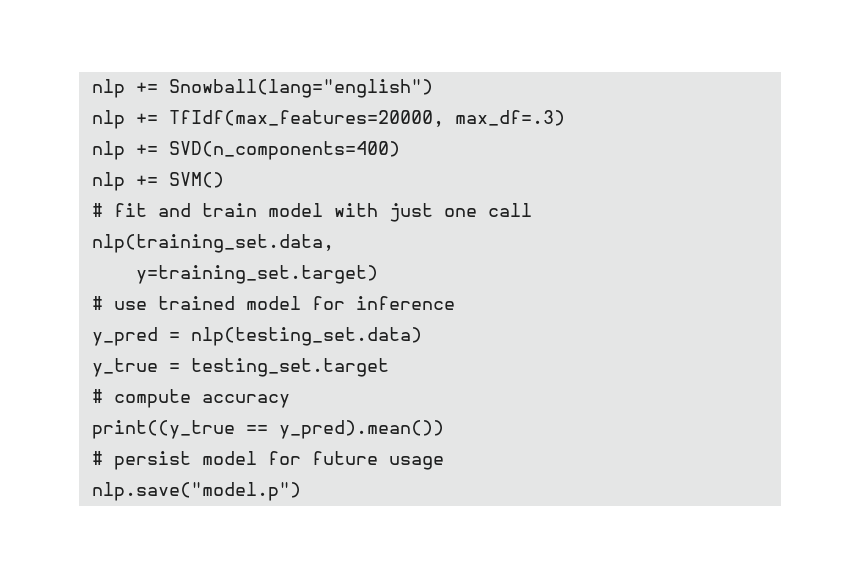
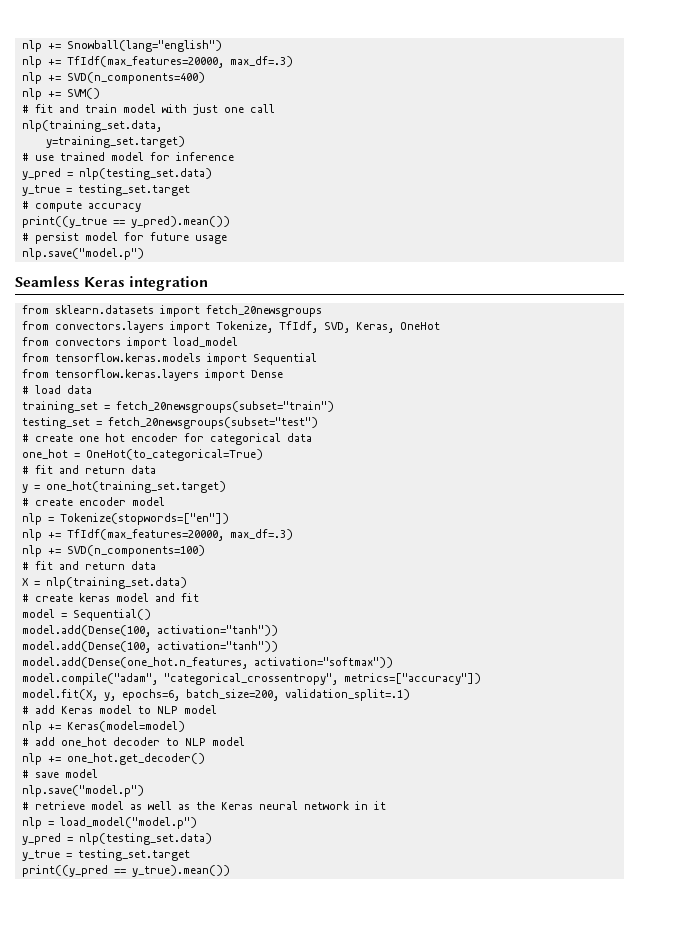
+ Seamless Keras integration
+ from sklearn.datasets import fetch_20newsgroups
+ from convectors.layers import Tokenize, TfIdf, SVD, Keras, OneHot
+ from convectors import load_model
+ from tensorflow.keras.models import Sequential
+ from tensorflow.keras.layers import Dense
+ # load data
+ training_set = fetch_20newsgroups(subset="train")
+ testing_set = fetch_20newsgroups(subset="test")
+ # create one hot encoder for categorical data
+ one_hot = OneHot(to_categorical=True)
+ # fit and return data
+ y = one_hot(training_set.target)
+ # create encoder model
+ nlp = Tokenize(stopwords=["en"])
+ nlp += TfIdf(max_features=20000, max_df=.3)
+ nlp += SVD(n_components=100)
+ # fit and return data
+ X = nlp(training_set.data)
+ # create keras model and fit
+ model = Sequential()
+ model.add(Dense(100, activation="tanh"))
+ model.add(Dense(100, activation="tanh"))
+ model.add(Dense(one_hot.n_features, activation="softmax"))
+ model.compile("adam", "categorical_crossentropy", metrics=["accuracy"])
+ model.fit(X, y, epochs=6, batch_size=200, validation_split=.1)
+ # add Keras model to NLP model
+ nlp += Keras(model=model)
+ # add one_hot decoder to NLP model
+ nlp += one_hot.get_decoder()
+ # save model
+ nlp.save("model.p")
+ # retrieve model as well as the Keras neural network in it
+ nlp = load_model("model.p")
+ y_pred = nlp(testing_set.data)
+ y_true = testing_set.target
+ print((y_pred == y_true).mean())

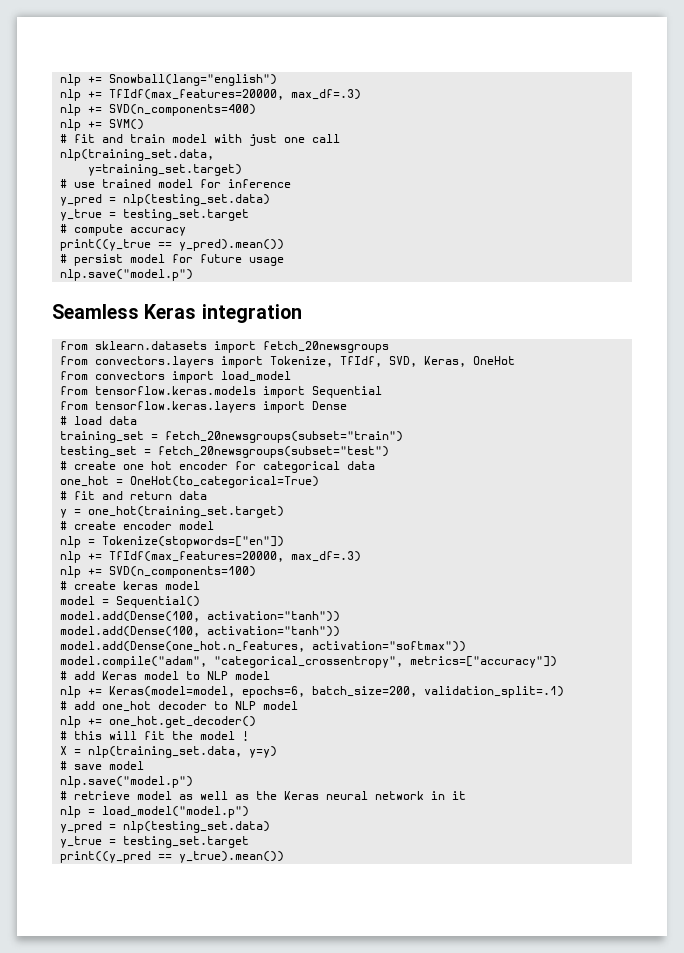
  nlp += SVD(n_components=100)
- # fit and return data
- X = nlp(training_set.data)
- # create keras model and fit
+ # create keras model
- model.fit(X, y, epochs=6, batch_size=200, validation_split=.1)
- nlp += Keras(model=model)
+ nlp += Keras(model=model, epochs=6, batch_size=200, validation_split=.1)
+ # this will fit the model !
+ X = nlp(training_set.data, y=y)

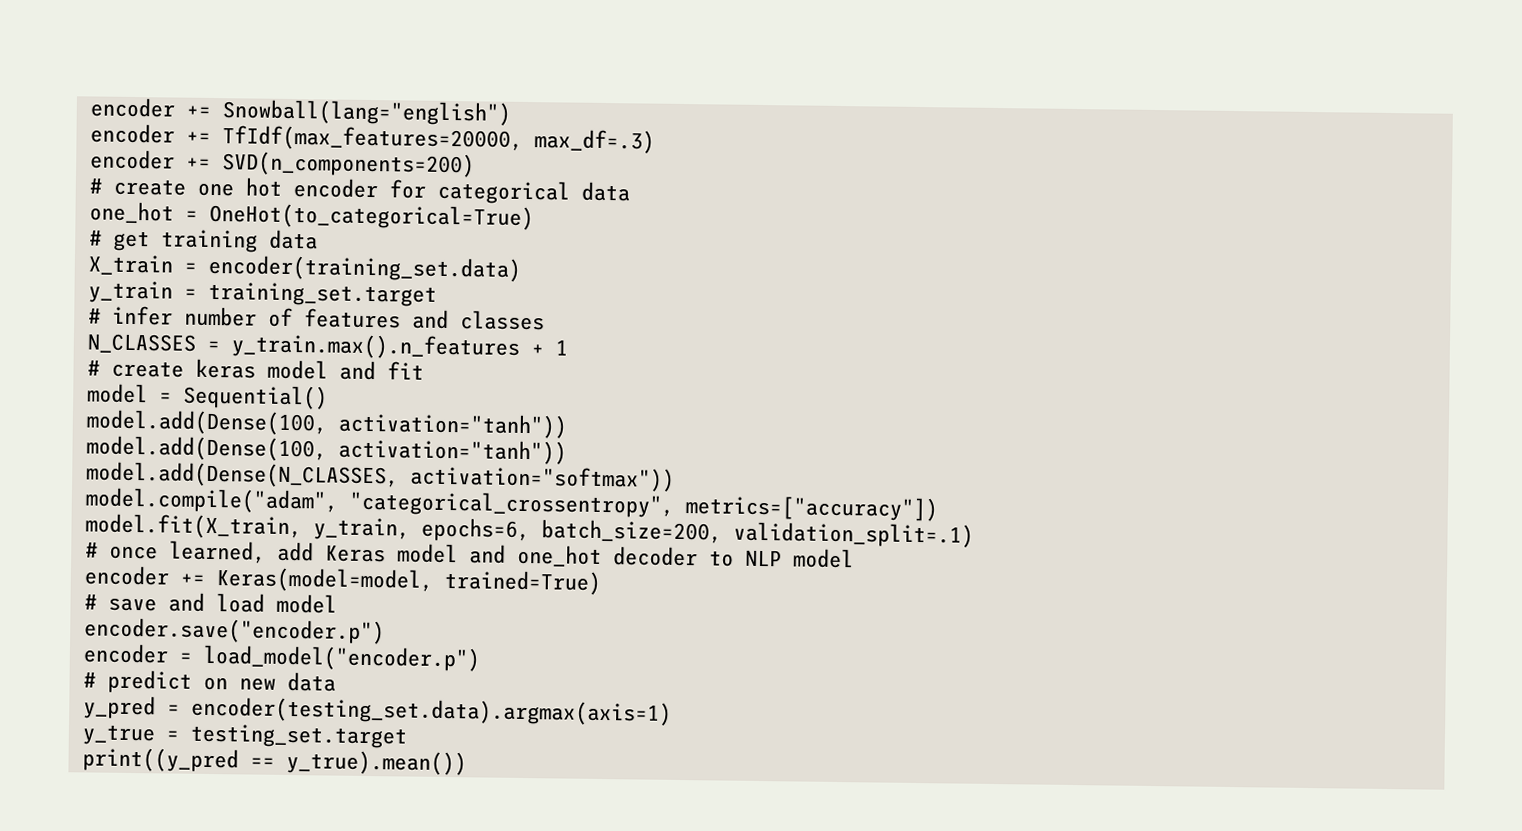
- nlp += Snowball(lang="english")
- nlp += TfIdf(max_features=20000, max_df=.3)
- nlp += SVD(n_components=400)
- nlp += SVM()
- # fit and train model with just one call
- nlp(training_set.data,
- y=training_set.target)
- # use trained model for inference
- y_pred = nlp(testing_set.data)
- y_true = testing_set.target
- # compute accuracy
- print((y_true == y_pred).mean())
- # persist model for future usage
- nlp.save("model.p")
- Seamless Keras integration
- from sklearn.datasets import fetch_20newsgroups
- from convectors.layers import Tokenize, TfIdf, SVD, Keras, OneHot
- from convectors import load_model
- from tensorflow.keras.models import Sequential
- from tensorflow.keras.layers import Dense
- # load data
- training_set = fetch_20newsgroups(subset="train")
- testing_set = fetch_20newsgroups(subset="test")
+ encoder += Snowball(lang="english")
+ encoder += TfIdf(max_features=20000, max_df=.3)
+ encoder += SVD(n_components=200)
- # fit and return data
- y = one_hot(training_set.target)
- # create encoder model
- nlp = Tokenize(stopwords=["en"])
- nlp += TfIdf(max_features=20000, max_df=.3)
- nlp += SVD(n_components=100)
+ # get training data
+ X_train = encoder(training_set.data)
+ y_train = training_set.target
+ # infer number of features and classes
+ N_CLASSES = y_train.max().n_features + 1
- # create keras model
+ # create keras model and fit
- model.add(Dense(one_hot.n_features, activation="softmax"))
+ model.add(Dense(N_CLASSES, activation="softmax"))
- # add Keras model to NLP model
- nlp += Keras(model=model, epochs=6, batch_size=200, validation_split=.1)
- # add one_hot decoder to NLP model
+ model.fit(X_train, y_train, epochs=6, batch_size=200, validation_split=.1)
+ # once learned, add Keras model and one_hot decoder to NLP model
- nlp += one_hot.get_decoder()
- # this will fit the model !
- X = nlp(training_set.data, y=y)
+ encoder += Keras(model=model, trained=True)
- # save model
- nlp.save("model.p")
- # retrieve model as well as the Keras neural network in it
- nlp = load_model("model.p")
- y_pred = nlp(testing_set.data)
+ # save and load model
+ encoder.save("encoder.p")
+ encoder = load_model("encoder.p")
+ # predict on new data
+ y_pred = encoder(testing_set.data).argmax(axis=1)

